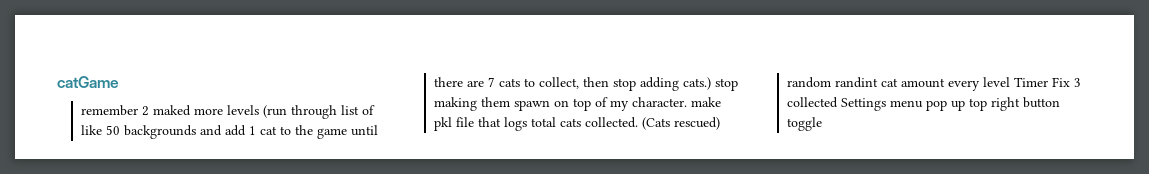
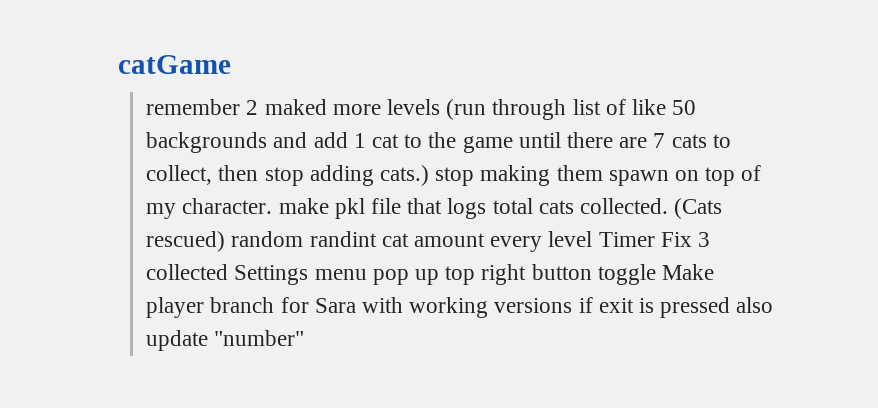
- (Cats rescued) random randint cat amount every level Timer Fix 3 collected Settings menu pop up top right button toggle
+ (Cats rescued) random randint cat amount every level Timer Fix 3 collected Settings menu pop up top right button toggle Make player branch for Sara with working versions if exit is pressed also update "number"

